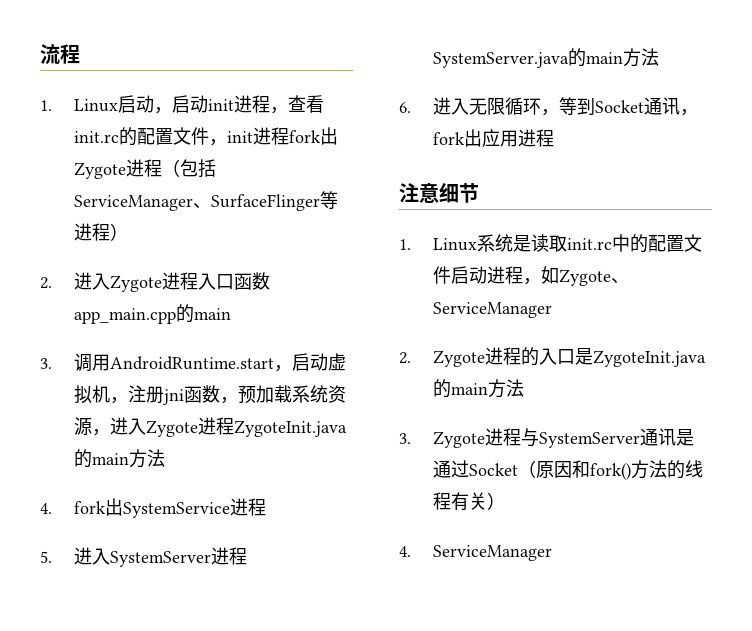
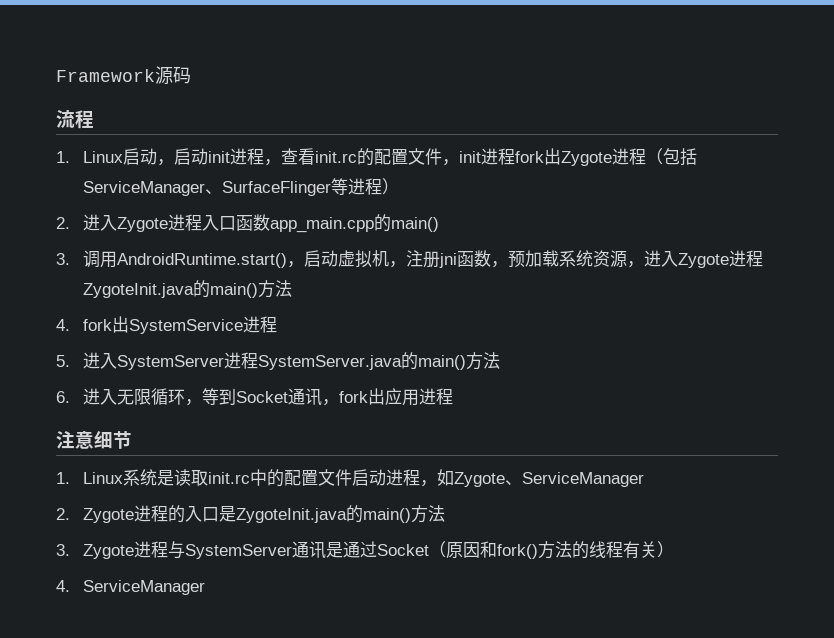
+ Framework源码
- 2.进入Zygote进程入口函数app_main.cpp的main
+ 2.进入Zygote进程入口函数app_main.cpp的main()
- 3.调用AndroidRuntime.start，启动虚拟机，注册jni函数，预加载系统资源，进入Zygote进程ZygoteInit.java的main方法
+ 3.调用AndroidRuntime.start()，启动虚拟机，注册jni函数，预加载系统资源，进入Zygote进程ZygoteInit.java的main()方法
- 5.进入SystemServer进程SystemServer.java的main方法
+ 5.进入SystemServer进程SystemServer.java的main()方法
- 2. Zygote进程的入口是ZygoteInit.java的main方法
+ 2. Zygote进程的入口是ZygoteInit.java的main()方法

